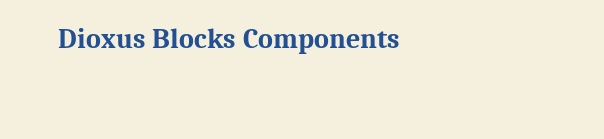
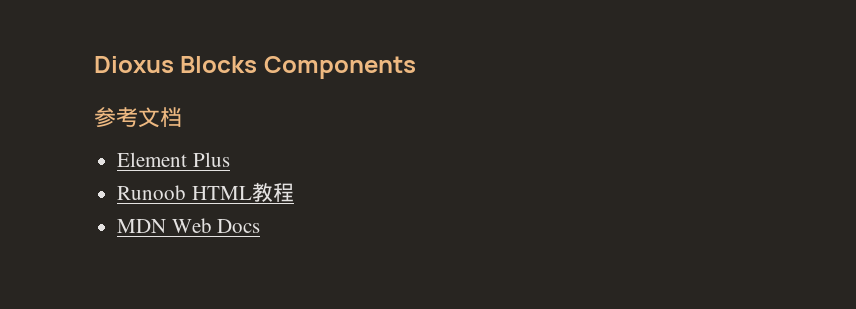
+ 参考文档
+ Element Plus
+ Runoob HTML教程
+ MDN Web Docs

